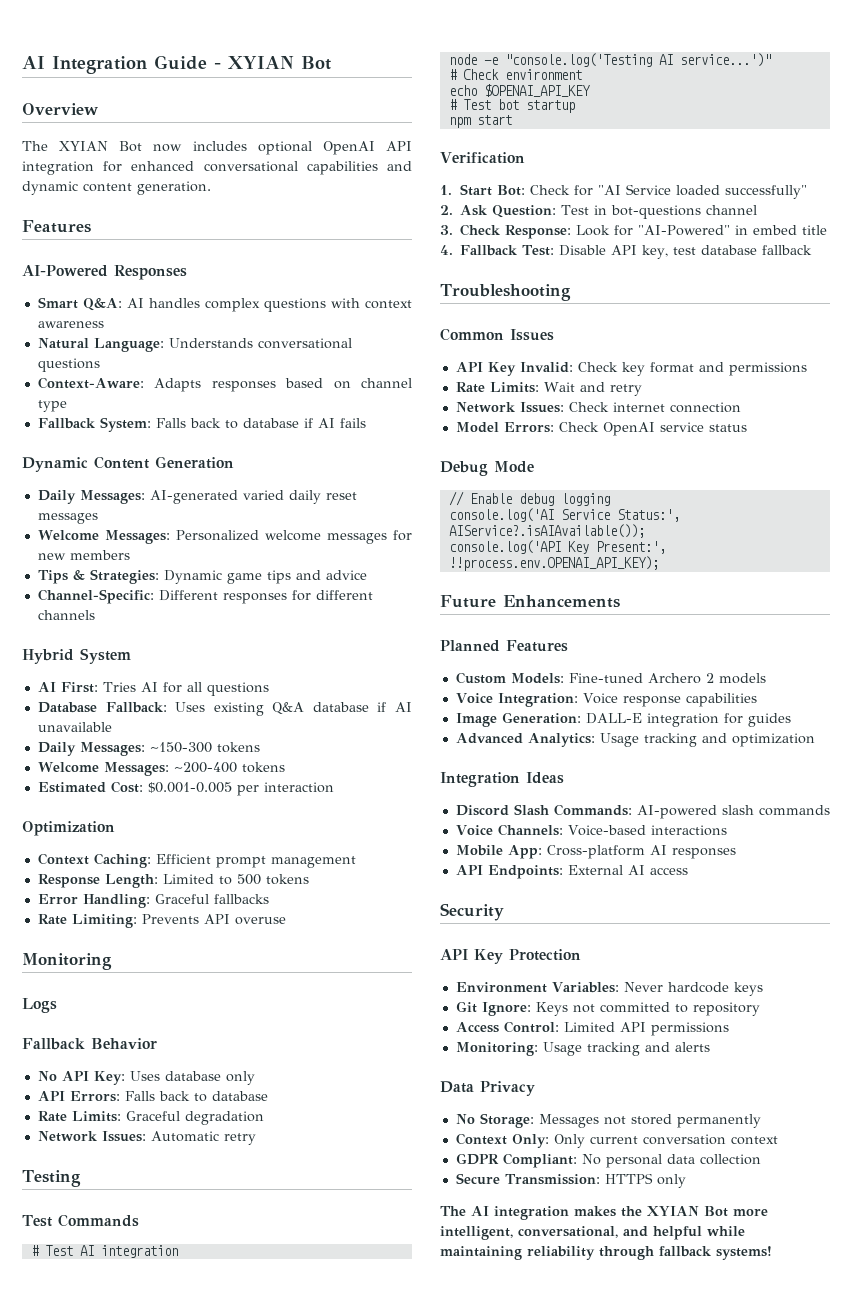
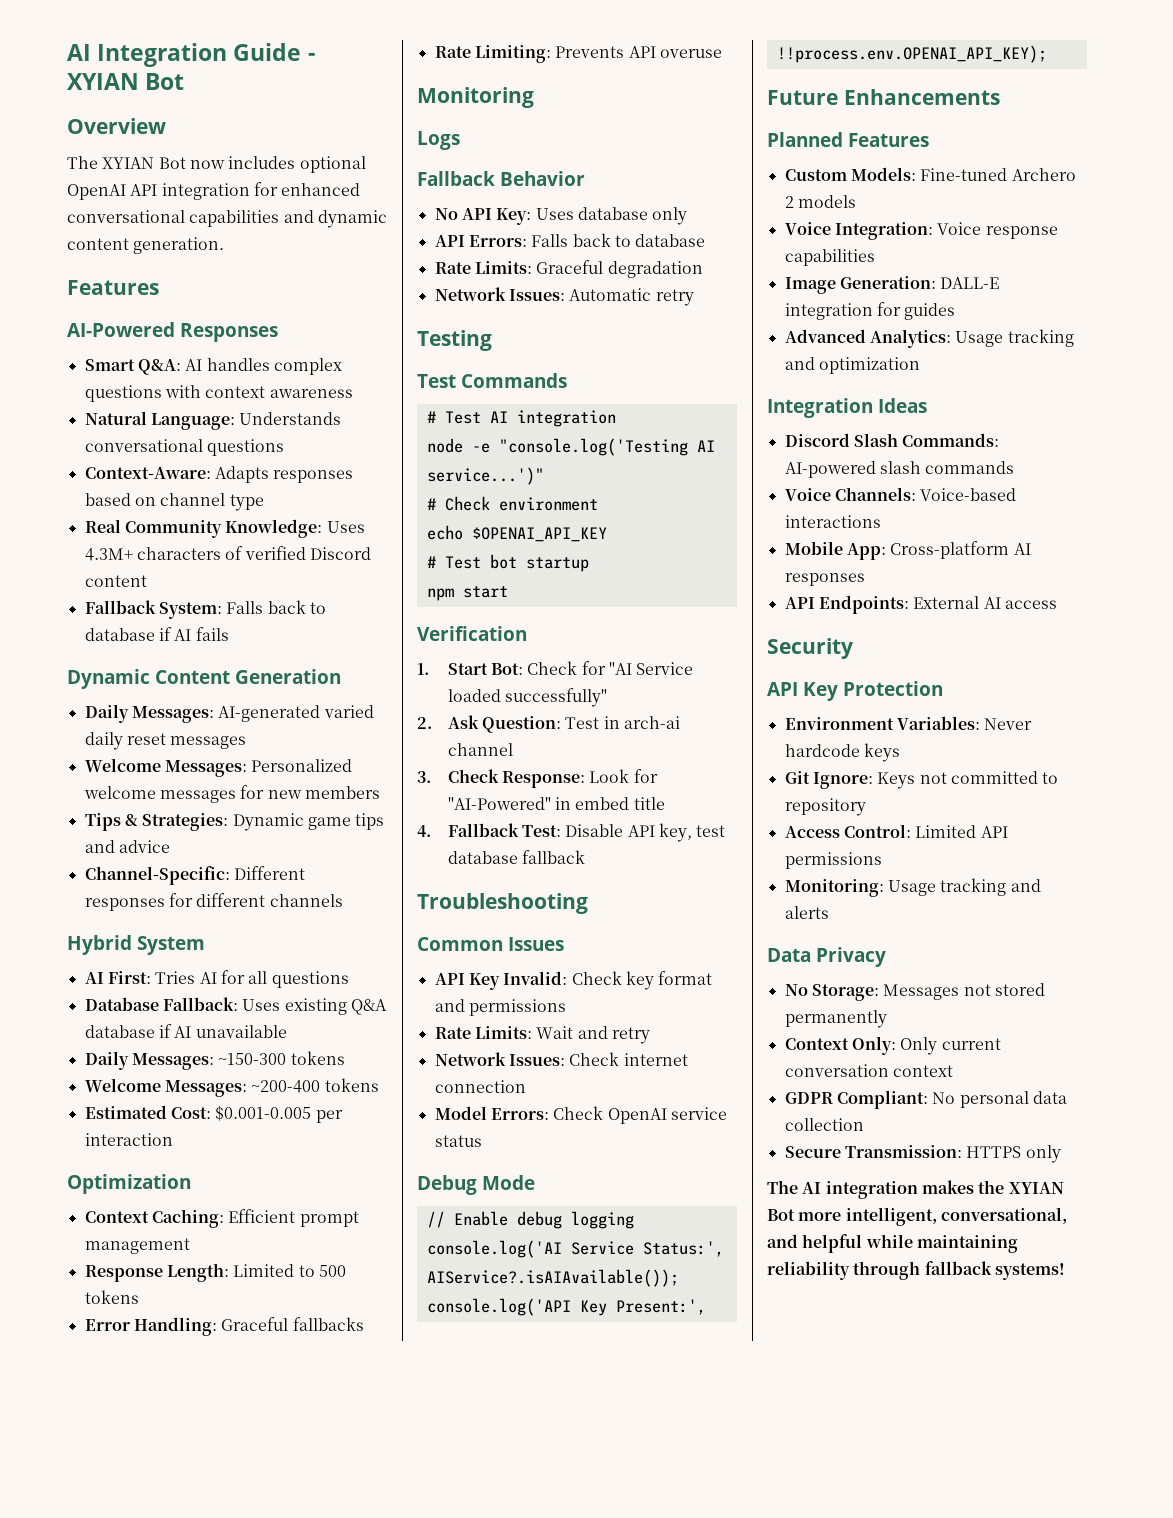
+ Real Community Knowledge: Uses 4.3M+ characters of verified Discord content
- 2. Ask Question: Test in bot-questions channel
+ 2. Ask Question: Test in arch-ai channel

